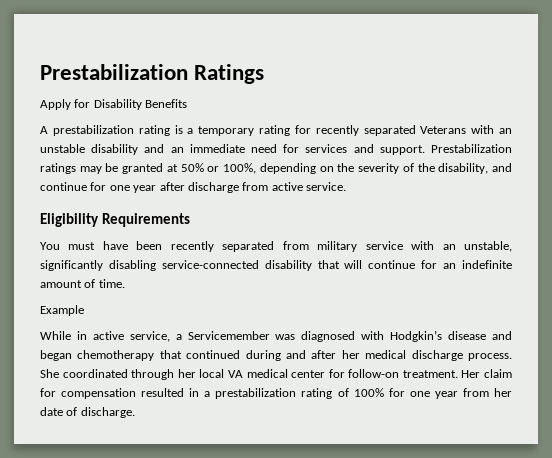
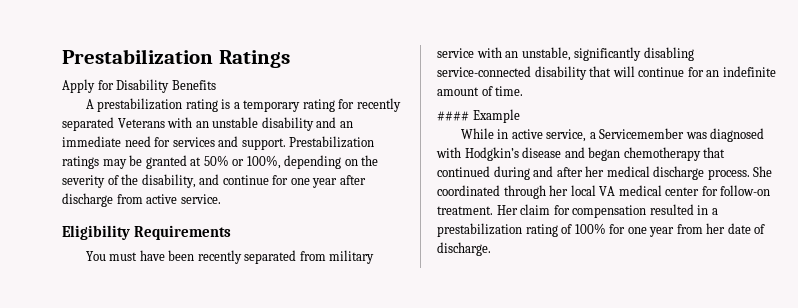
- Example
+ #### Example

